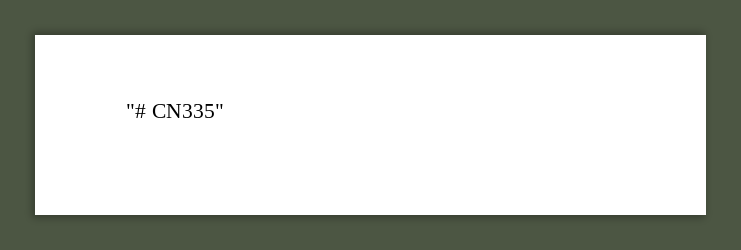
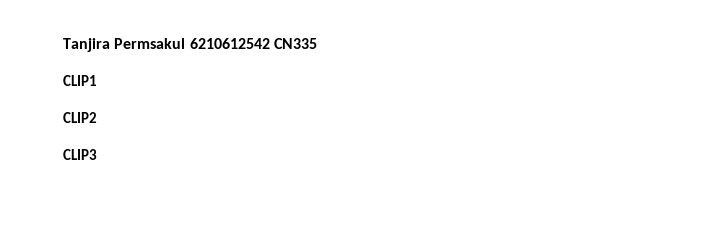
- "# CN335"
+ Tanjira Permsakul 6210612542 CN335
+ CLIP1
+ CLIP2
+ CLIP3

